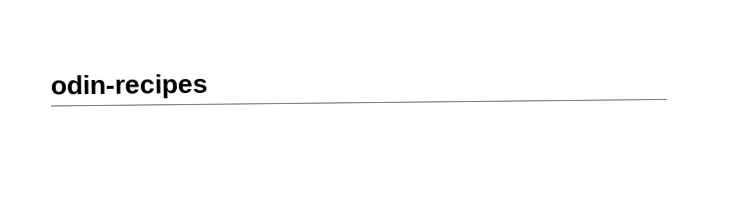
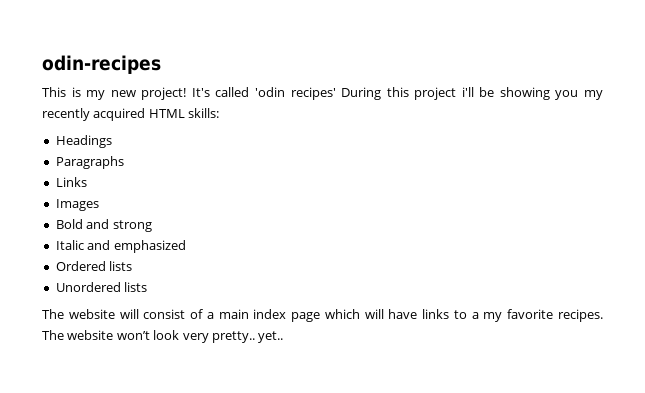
+ This is my new project! It's called 'odin recipes' During this project i'll be showing you my recently acquired HTML skills:
+ Headings
+ Paragraphs
+ Links
+ Images
+ Bold and strong
+ Italic and emphasized
+ Ordered lists
+ Unordered lists
+ The website will consist of a main index page which will have links to a my favorite recipes. The website won’t look very pretty.. yet..

